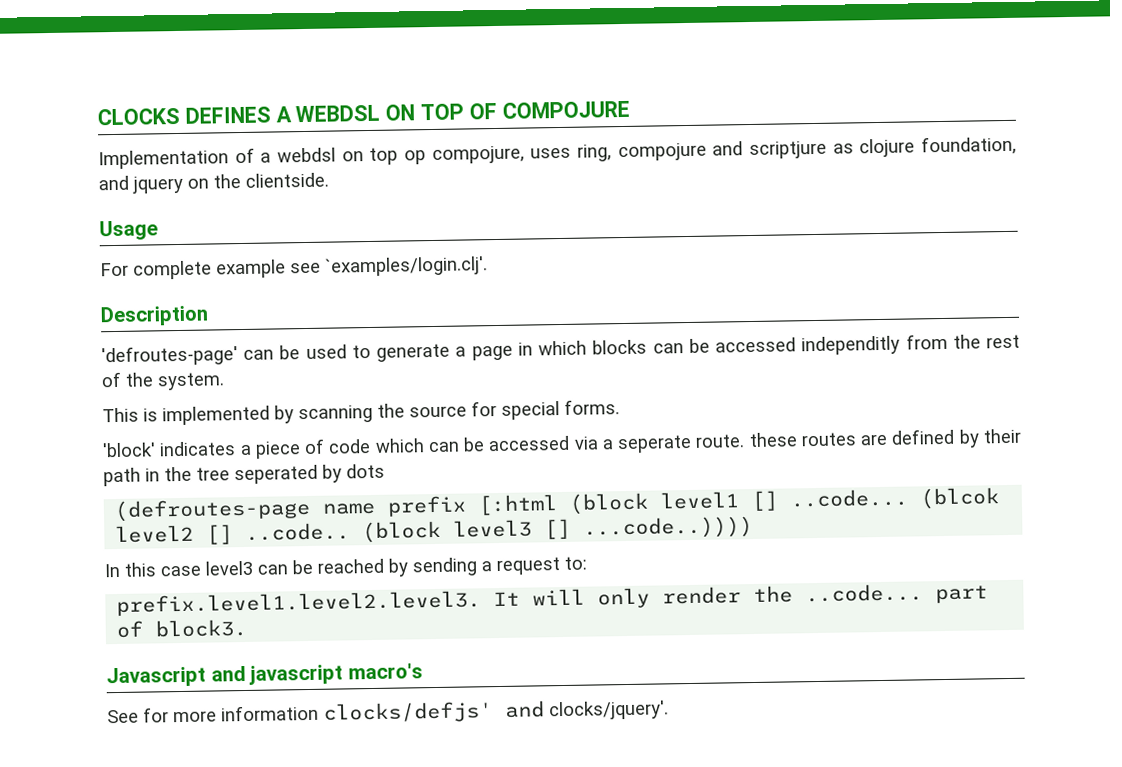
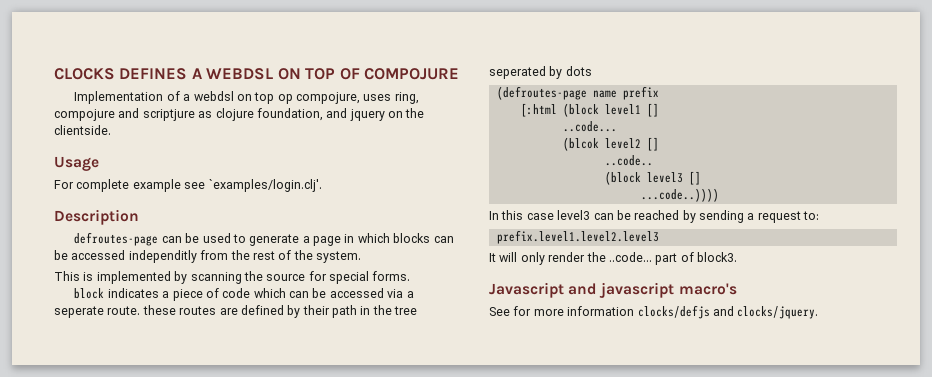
- 'defroutes-page' can be used to generate a page in which blocks can be accessed independitly from the rest of the system.
+ defroutes-page can be used to generate a page in which blocks can be accessed independitly from the rest of the system.
- 'block' indicates a piece of code which can be accessed via a seperate route. these routes are defined by their path in the tree seperated by dots
+ block indicates a piece of code which can be accessed via a seperate route. these routes are defined by their path in the tree seperated by dots
- (defroutes-page name prefix [:html (block level1 [] ..code... (blcok level2 [] ..code.. (block level3 [] ...code..))))
+ (defroutes-page name prefix
+ [:html (block level1 []
+ ..code...
+ (blcok level2 []
+ ..code..
+ (block level3 []
+ ...code..))))
- prefix.level1.level2.level3. It will only render the ..code... part of block3.
+ prefix.level1.level2.level3
+ It will only render the ..code... part of block3.
- See for more information clocks/defjs' and clocks/jquery'.
+ See for more information clocks/defjs and clocks/jquery.

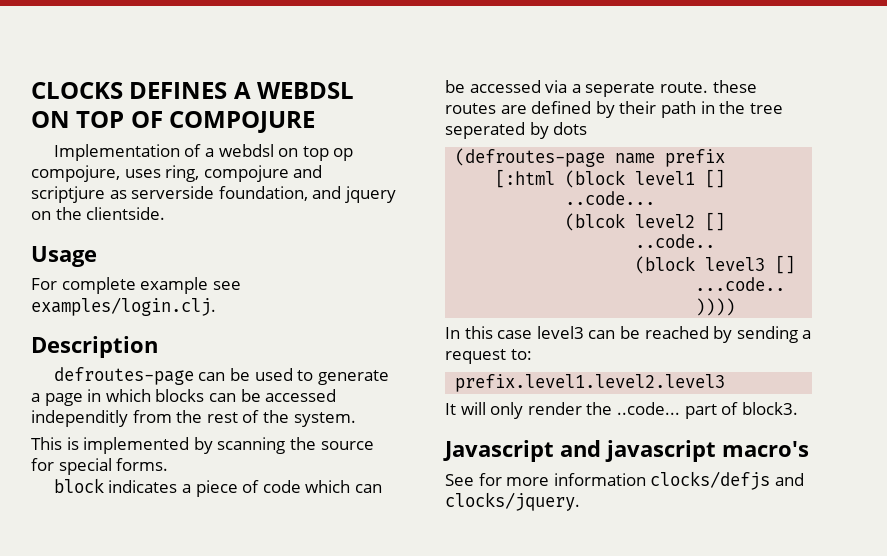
- Implementation of a webdsl on top op compojure, uses ring, compojure and scriptjure as clojure foundation, and jquery on the clientside.
+ Implementation of a webdsl on top op compojure, uses ring, compojure and scriptjure as serverside foundation, and jquery on the clientside.
- For complete example see `examples/login.clj'.
+ For complete example see examples/login.clj.

